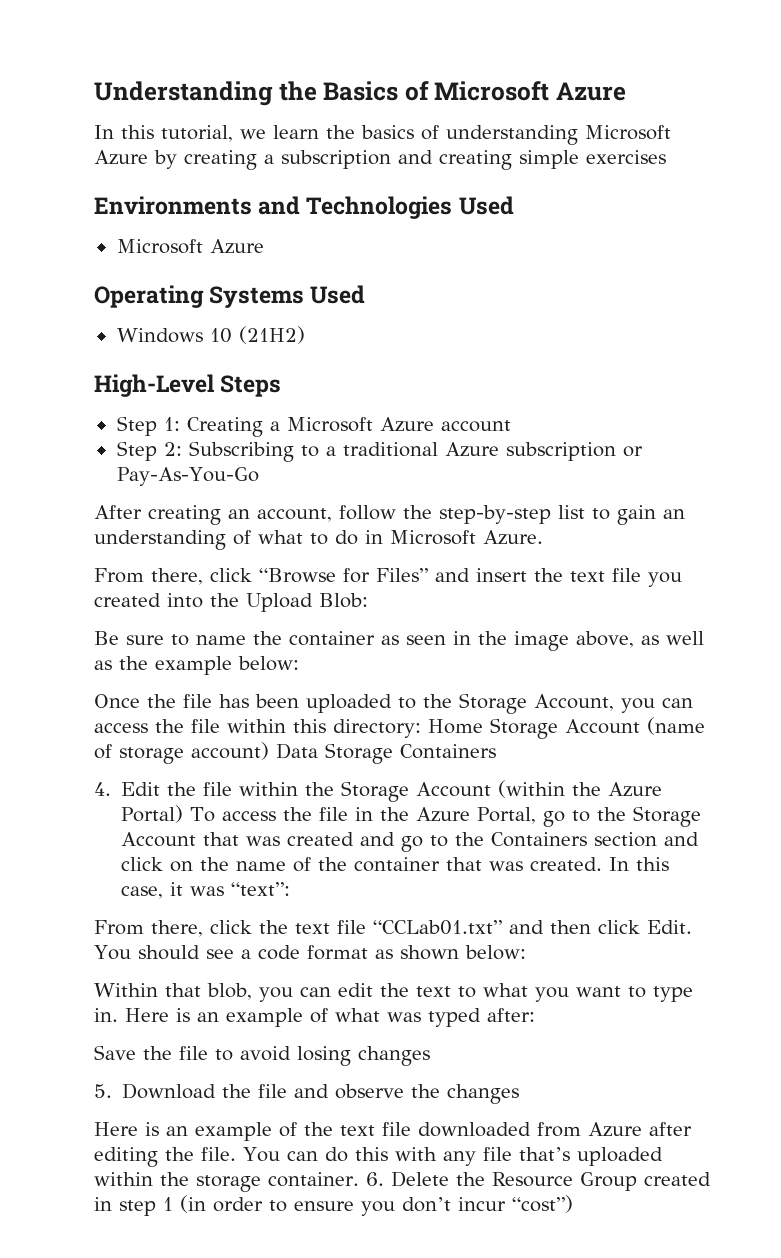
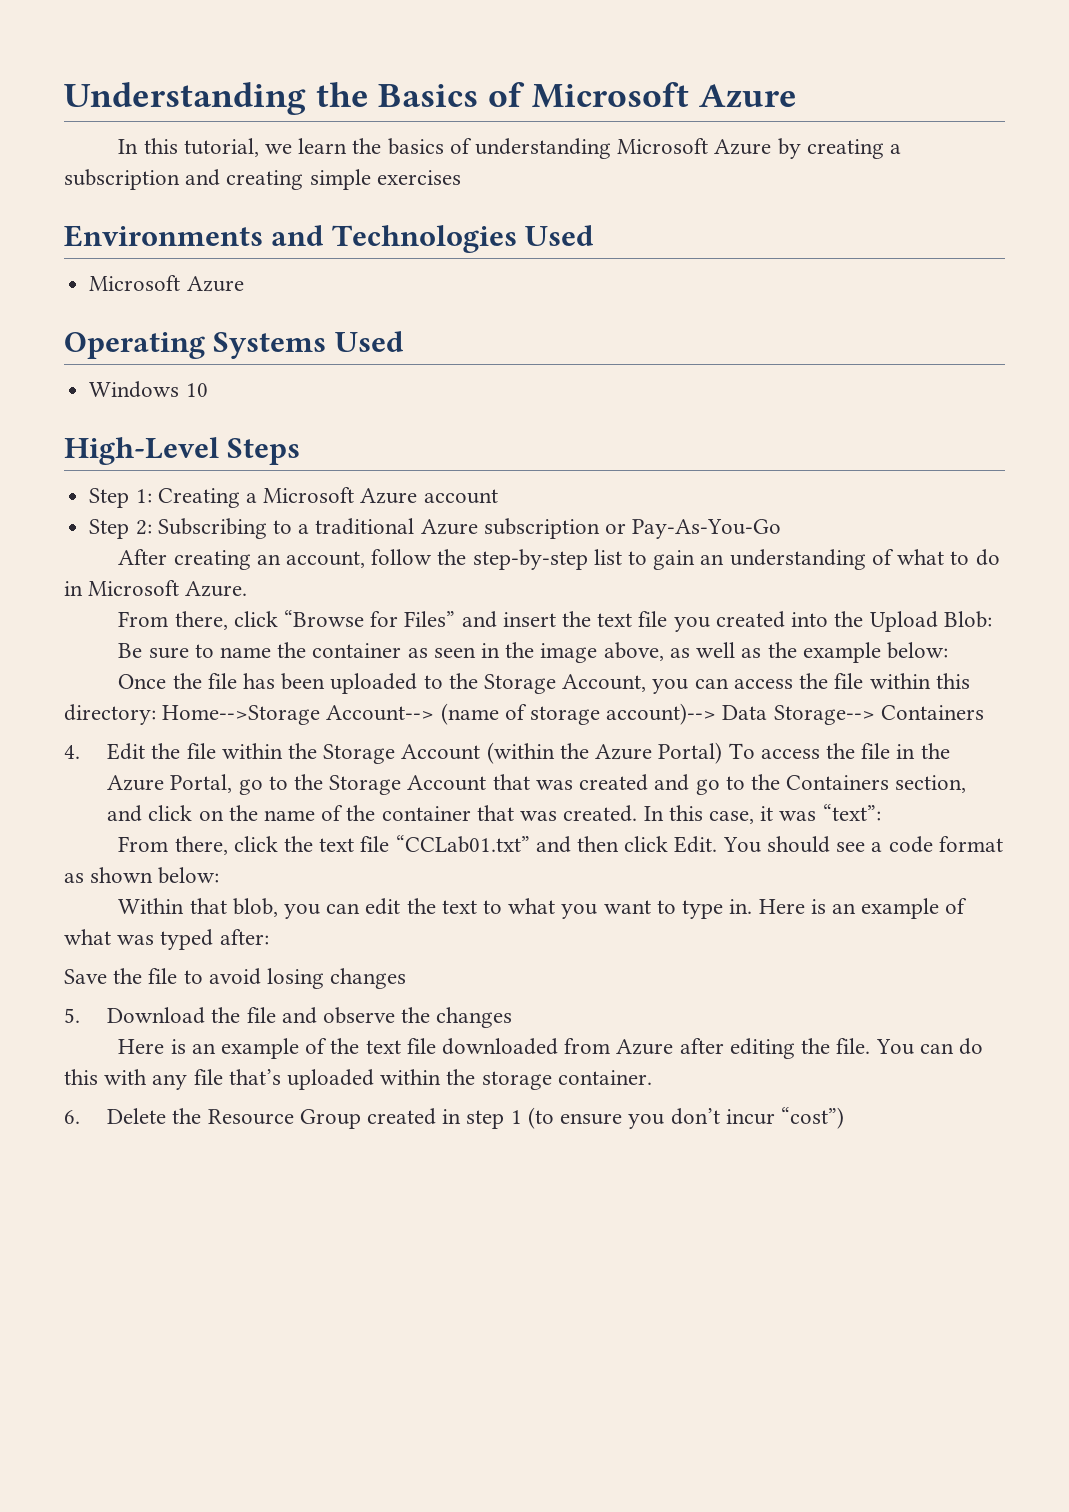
- Windows 10 (21H2)
+ Windows 10
- Once the file has been uploaded to the Storage Account, you can access the file within this directory: Home Storage Account (name of storage account) Data Storage Containers
+ Once the file has been uploaded to the Storage Account, you can access the file within this directory: Home-->Storage Account--> (name of storage account)--> Data Storage--> Containers
- 4. Edit the file within the Storage Account (within the Azure Portal) To access the file in the Azure Portal, go to the Storage Account that was created and go to the Containers section and click on the name of the container that was created.
+ 4. Edit the file within the Storage Account (within the Azure Portal) To access the file in the Azure Portal, go to the Storage Account that was created and go to the Containers section, and click on the name of the container that was created.
- You can do this with any file that’s uploaded within the storage container. 6. Delete the Resource Group created in step 1 (in order to ensure you don’t incur “cost”)
+ You can do this with any file that’s uploaded within the storage container.
+ 6. Delete the Resource Group created in step 1 (to ensure you don’t incur “cost”)

